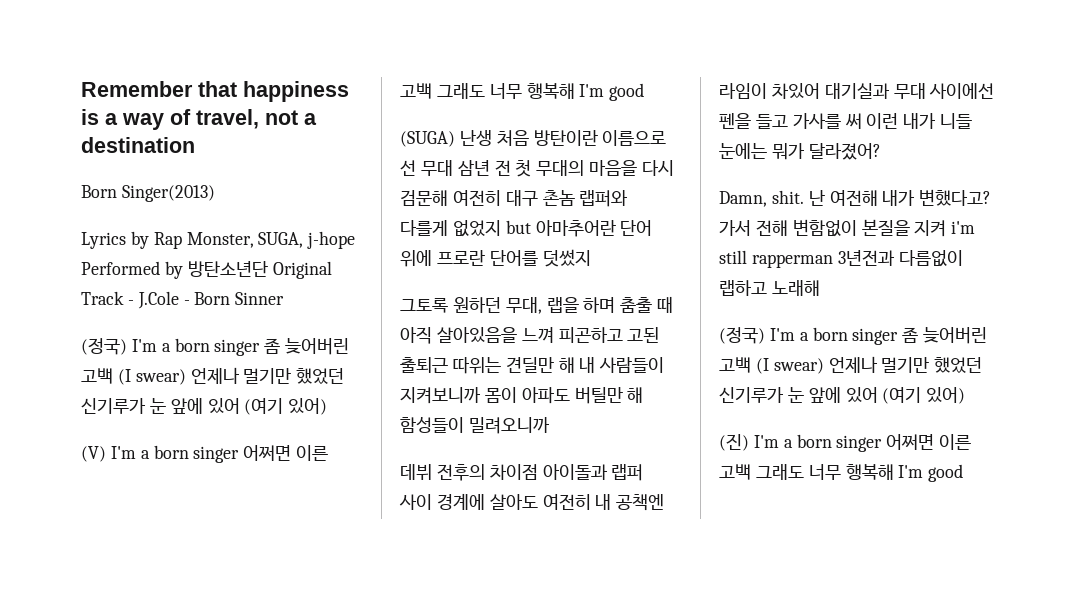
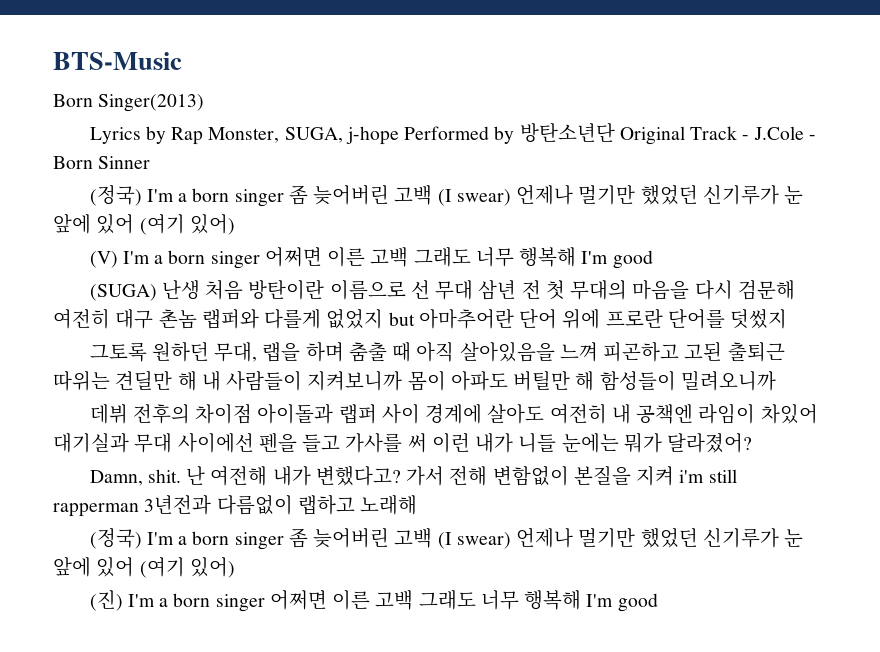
- Remember that happiness is a way of travel, not a destination
+ BTS-Music

